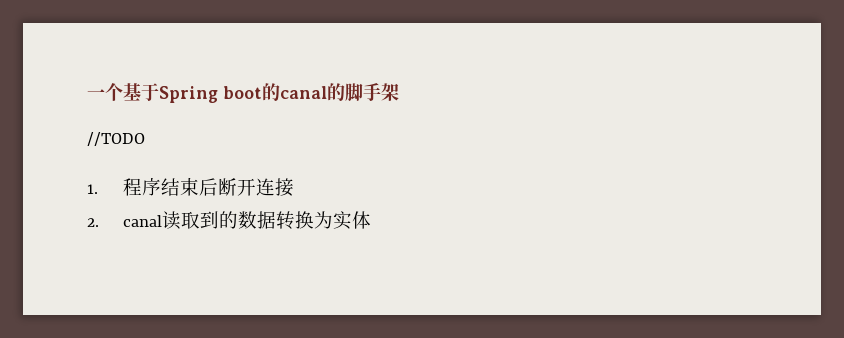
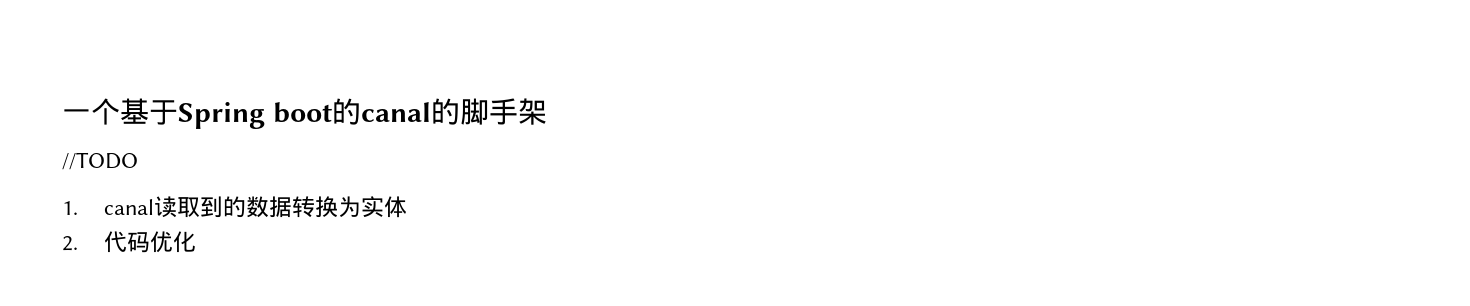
- 1.程序结束后断开连接
- 2. canal读取到的数据转换为实体
+ 1. canal读取到的数据转换为实体
+ 2.代码优化

